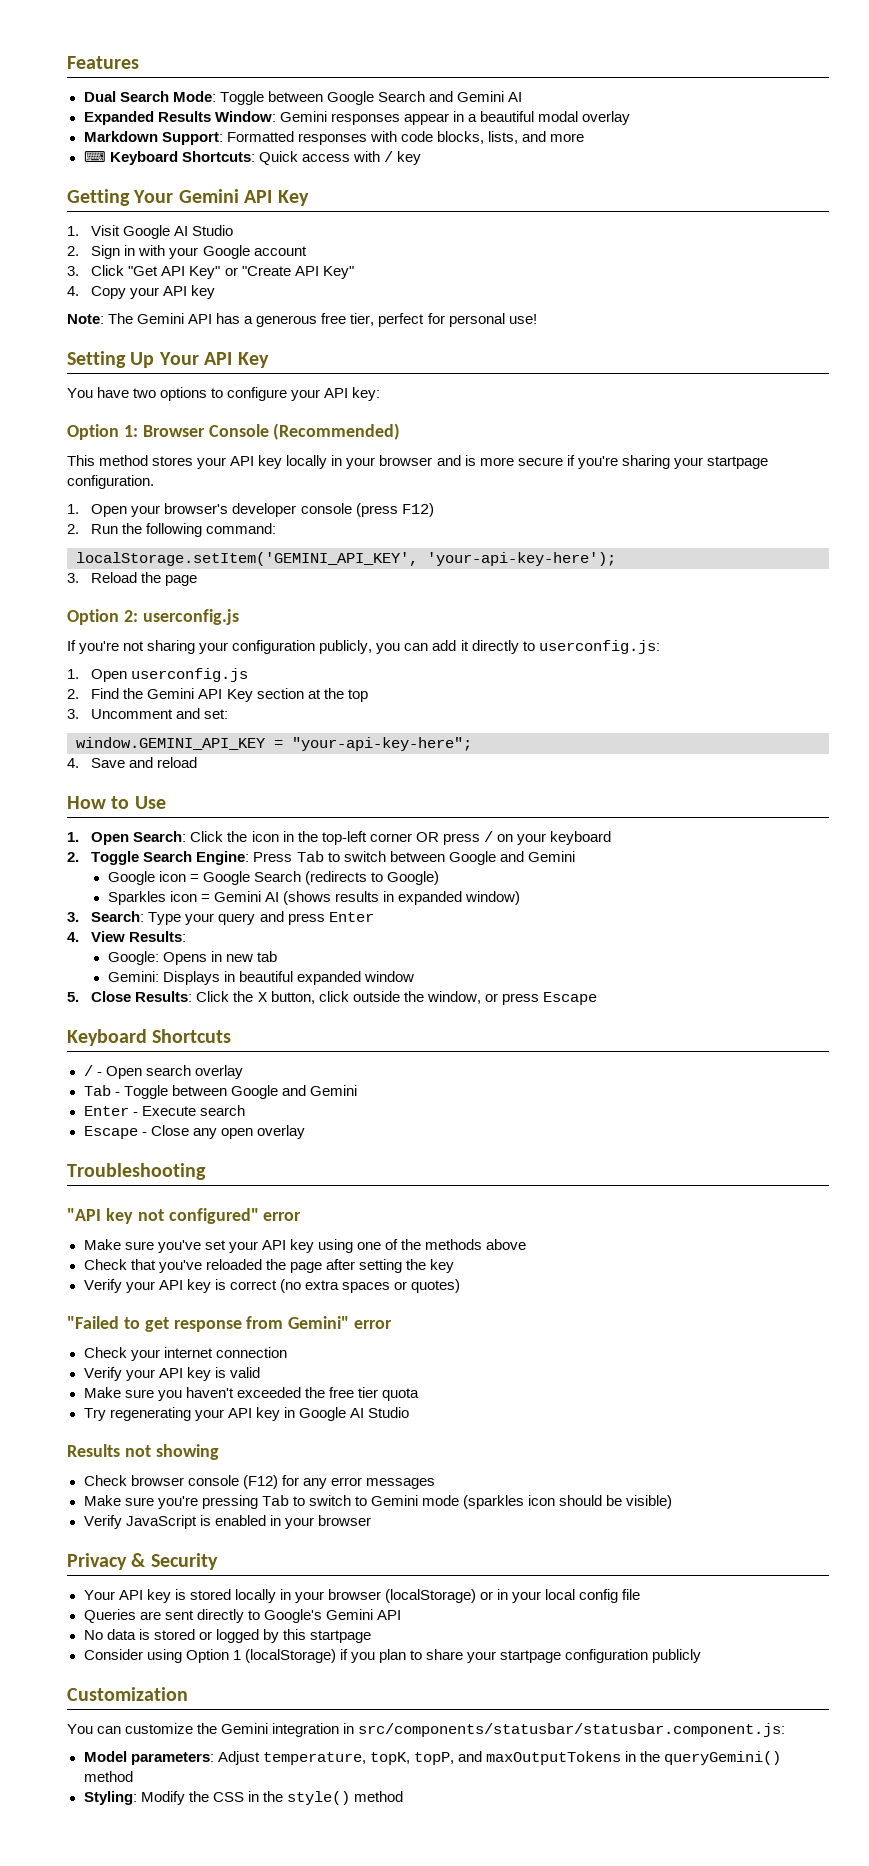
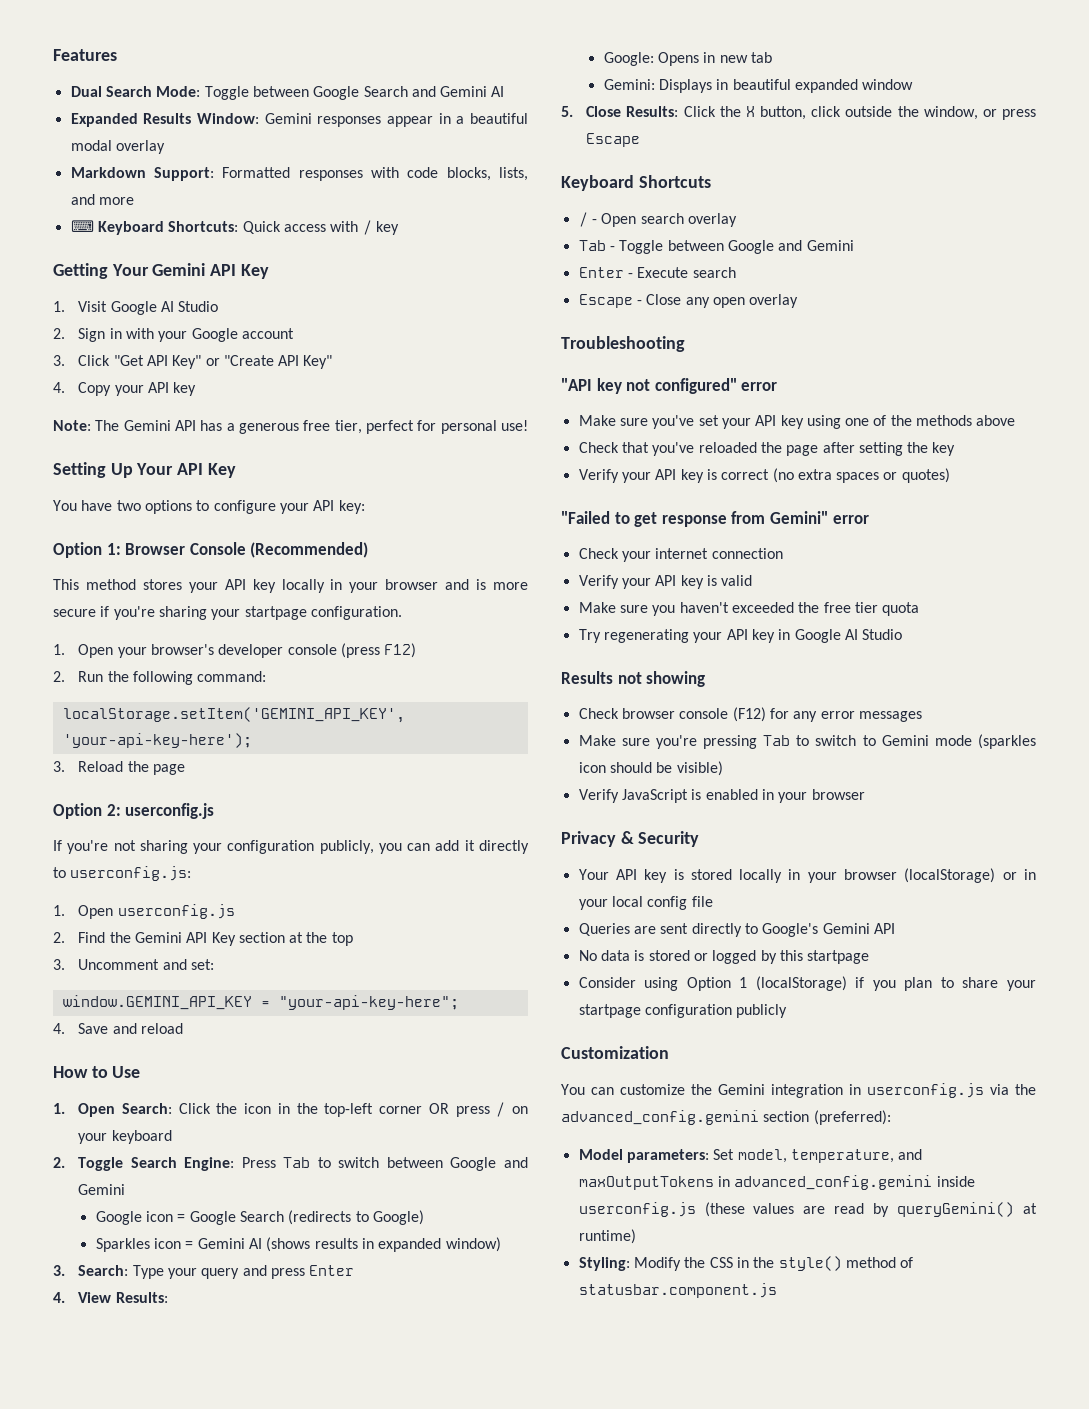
- You can customize the Gemini integration in src/components/statusbar/statusbar.component.js:
- Model parameters: Adjust temperature, topK, topP, and maxOutputTokens in the queryGemini() method
+ You can customize the Gemini integration in userconfig.js via the advanced_config.gemini section (preferred):
+ Model parameters: Set model, temperature, and maxOutputTokens in advanced_config.gemini inside userconfig.js (these values are read by queryGemini() at runtime)
- Styling: Modify the CSS in the style() method
+ Styling: Modify the CSS in the style() method of statusbar.component.js

